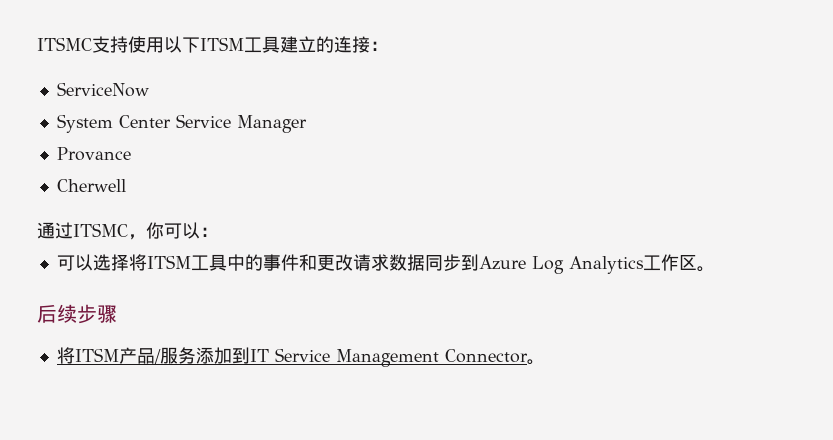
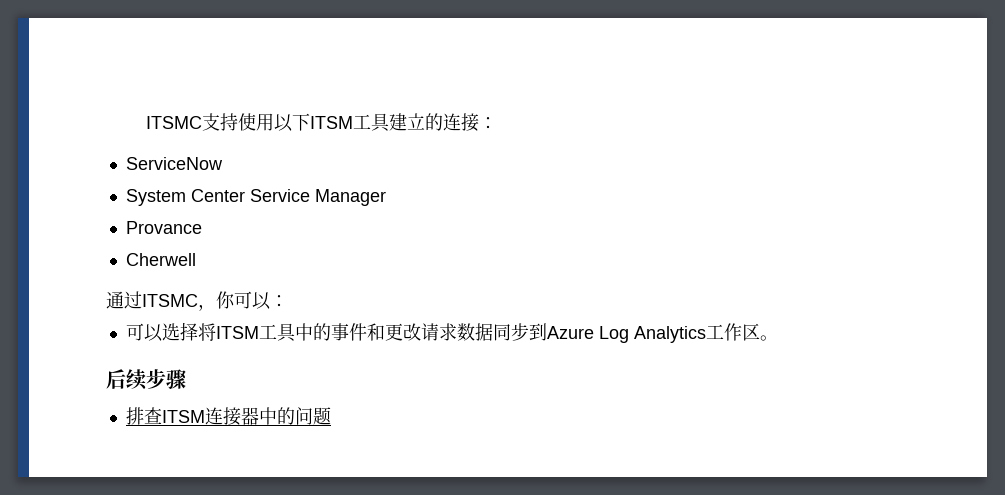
- 将ITSM产品/服务添加到IT Service Management Connector。
+ 排查ITSM连接器中的问题

